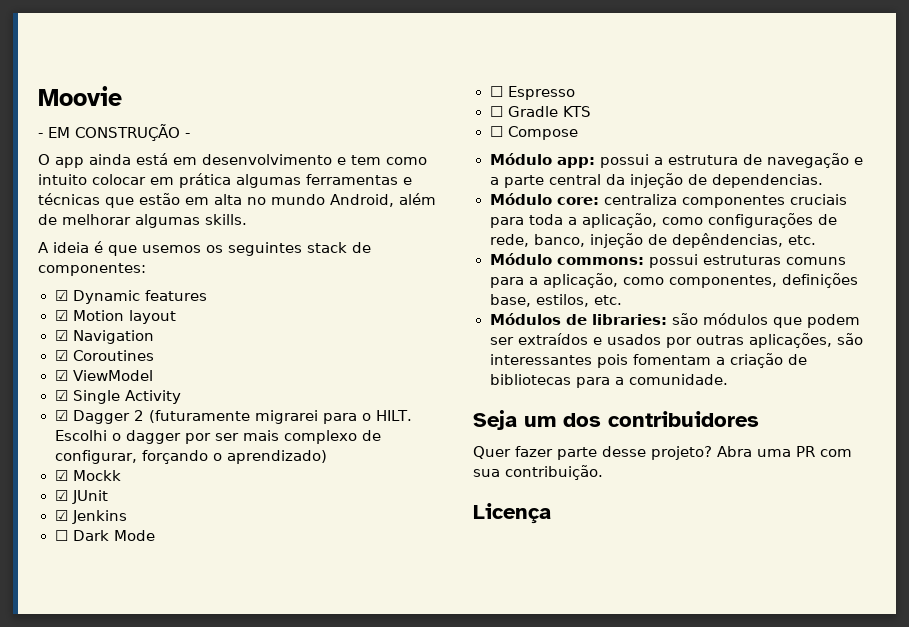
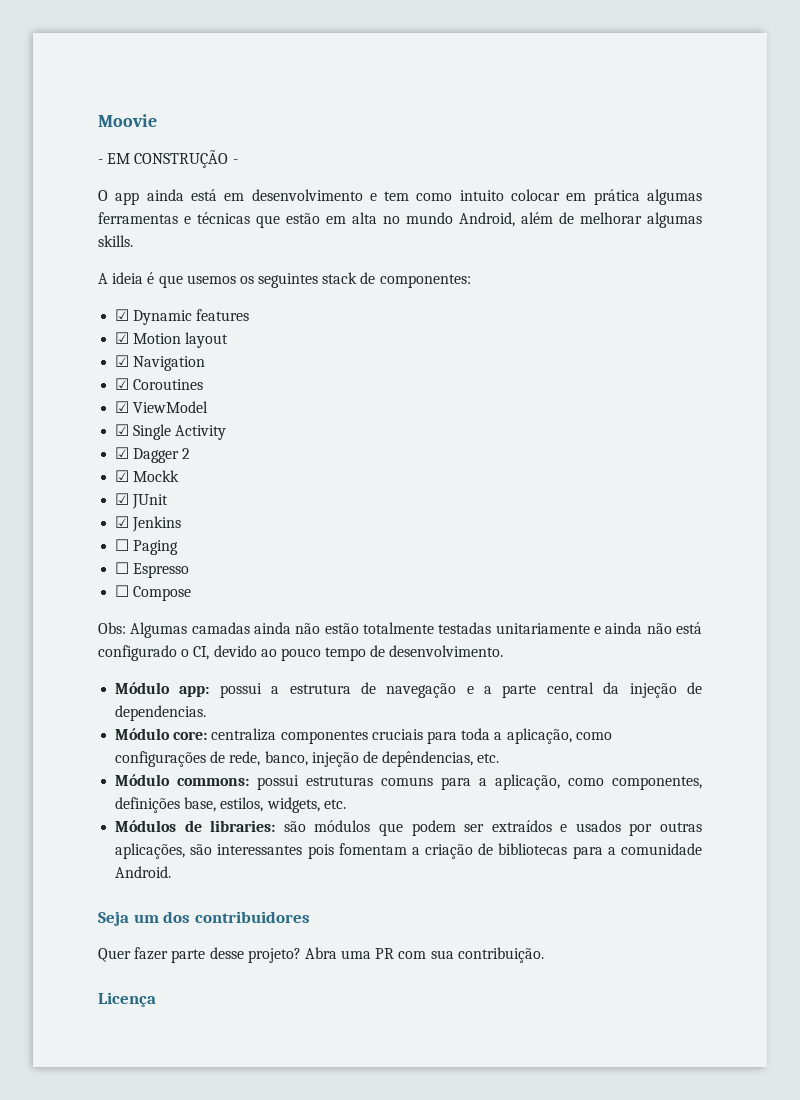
- ☑ Dagger 2 (futuramente migrarei para o HILT. Escolhi o dagger por ser mais complexo de configurar, forçando o aprendizado)
+ ☑ Dagger 2
- ☐ Dark Mode
+ ☐ Paging
- ☐ Gradle KTS
  ☐ Compose
+ Obs: Algumas camadas ainda não estão totalmente testadas unitariamente e ainda não está configurado o CI, devido ao pouco tempo de desenvolvimento.
- Módulo commons: possui estruturas comuns para a aplicação, como componentes, definições base, estilos, etc.
+ Módulo commons: possui estruturas comuns para a aplicação, como componentes, definições base, estilos, widgets, etc.
- Módulos de libraries: são módulos que podem ser extraídos e usados por outras aplicações, são interessantes pois fomentam a criação de bibliotecas para a comunidade.
+ Módulos de libraries: são módulos que podem ser extraídos e usados por outras aplicações, são interessantes pois fomentam a criação de bibliotecas para a comunidade Android.

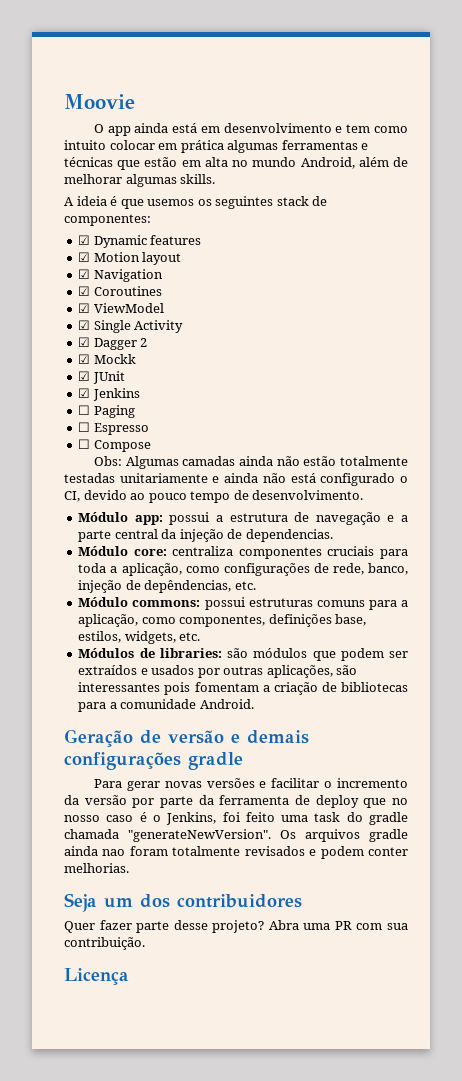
- - EM CONSTRUÇÃO -
+ Geração de versão e demais configurações gradle
+ Para gerar novas versões e facilitar o incremento da versão por parte da ferramenta de deploy que no nosso caso é o Jenkins, foi feito uma task do gradle chamada "generateNewVersion". Os arquivos gradle ainda nao foram totalmente revisados e podem conter melhorias.

